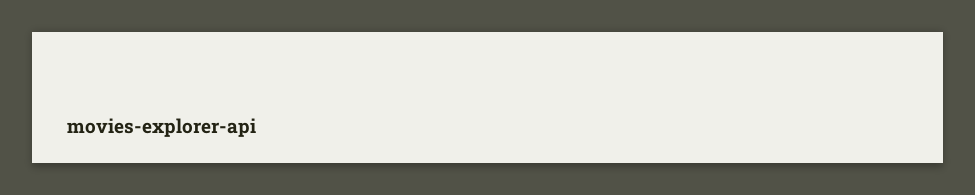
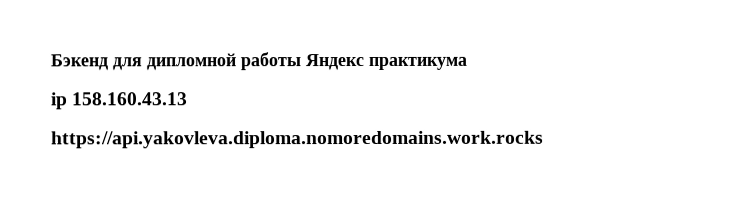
- movies-explorer-api
+ Бэкенд для дипломной работы Яндекс практикума
+ ip 158.160.43.13
+ https://api.yakovleva.diploma.nomoredomains.work.rocks

